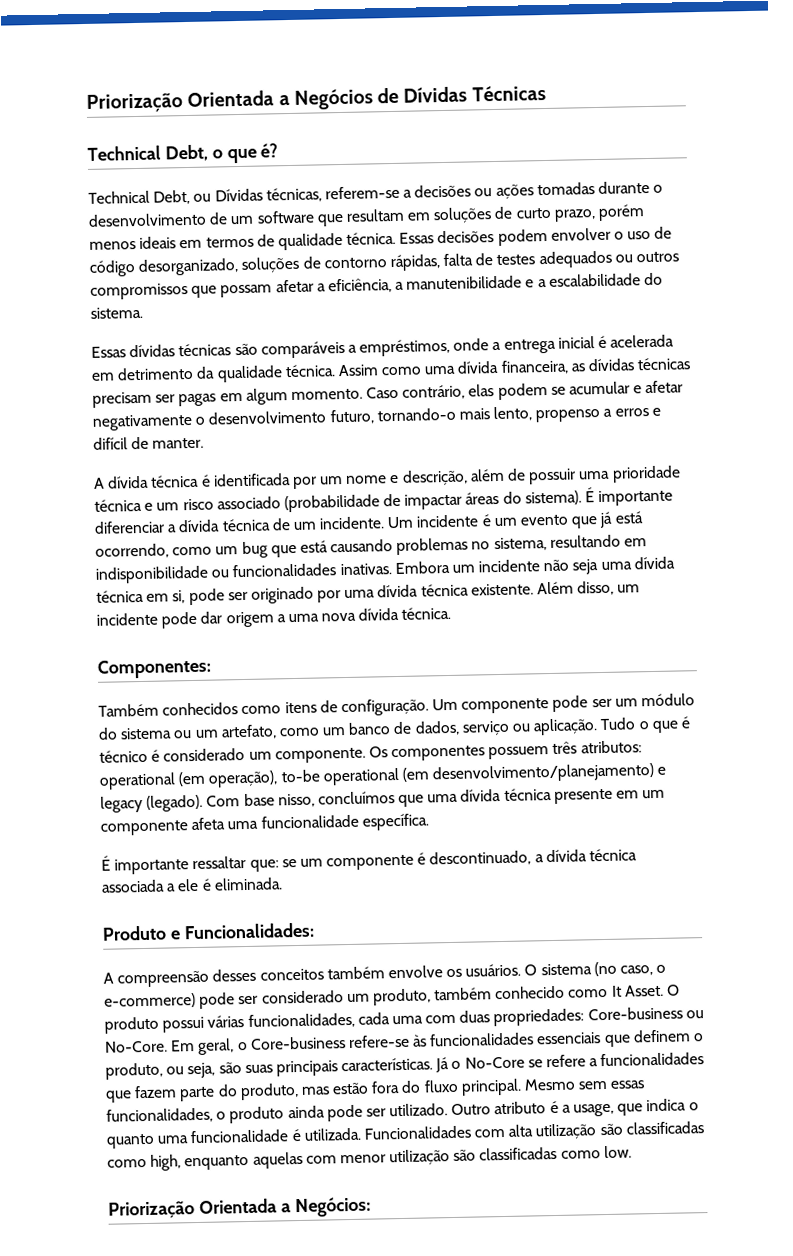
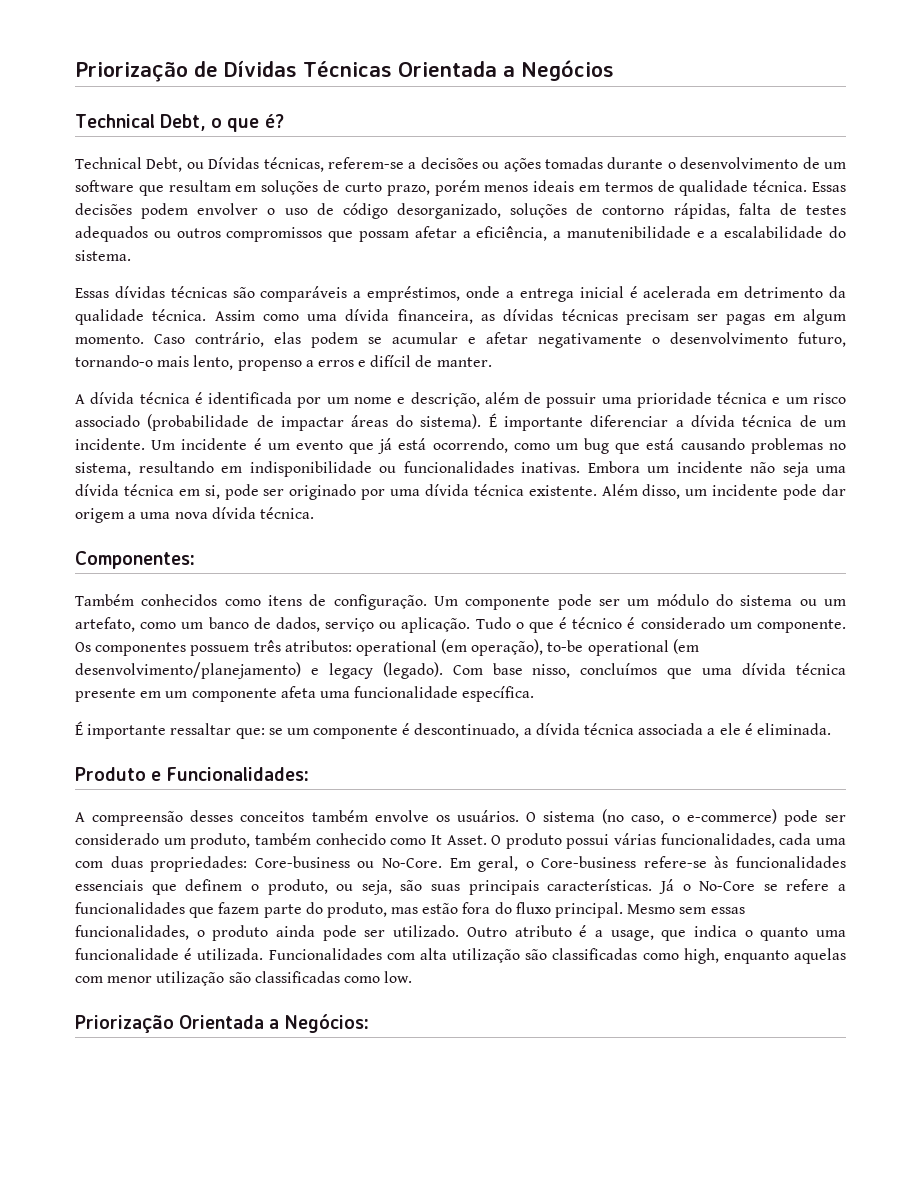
- Priorização Orientada a Negócios de Dívidas Técnicas
+ Priorização de Dívidas Técnicas Orientada a Negócios

